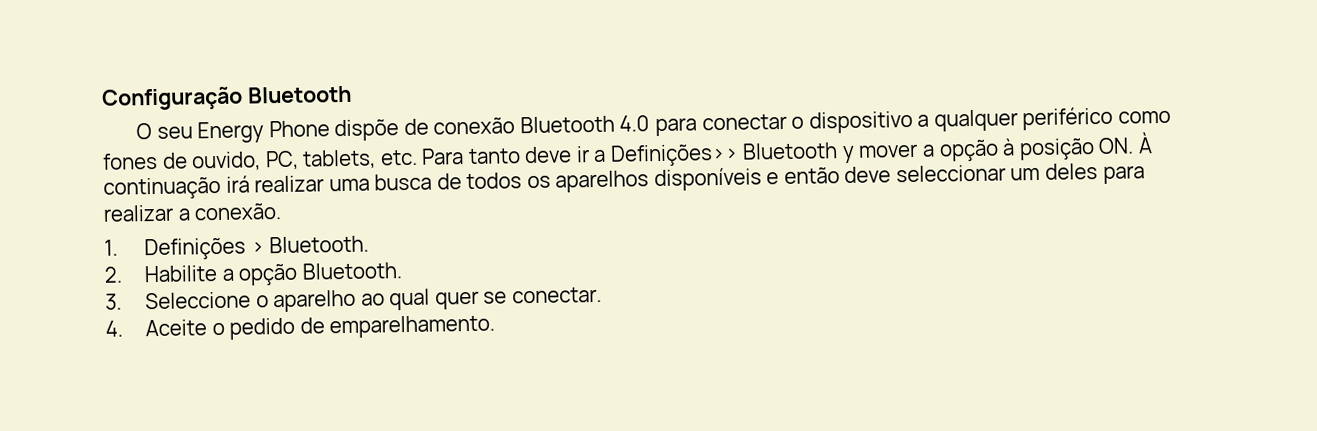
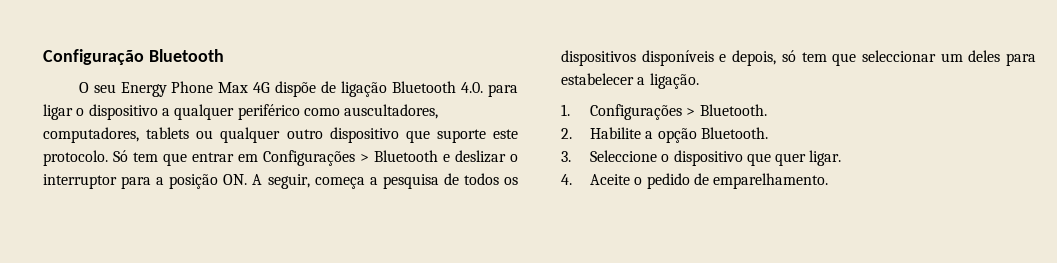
- O seu Energy Phone dispõe de conexão Bluetooth 4.0 para conectar o dispositivo a qualquer periférico como fones de ouvido, PC, tablets, etc. Para tanto deve ir a Definições>> Bluetooth y mover a opção à posição ON. À continuação irá realizar uma busca de todos os aparelhos disponíveis e então deve seleccionar um deles para realizar a conexão.
+ O seu Energy Phone Max 4G dispõe de ligação Bluetooth 4.0. para ligar o dispositivo a qualquer periférico como auscultadores, computadores, tablets ou qualquer outro dispositivo que suporte este protocolo. Só tem que entrar em Configurações > Bluetooth e deslizar o interruptor para a posição ON. A seguir, começa a pesquisa de todos os dispositivos disponíveis e depois, só tem que seleccionar um deles para estabelecer a ligação.
- 1. Definições > Bluetooth.
+ 1. Configurações > Bluetooth.
- 3. Seleccione o aparelho ao qual quer se conectar.
+ 3. Seleccione o dispositivo que quer ligar.

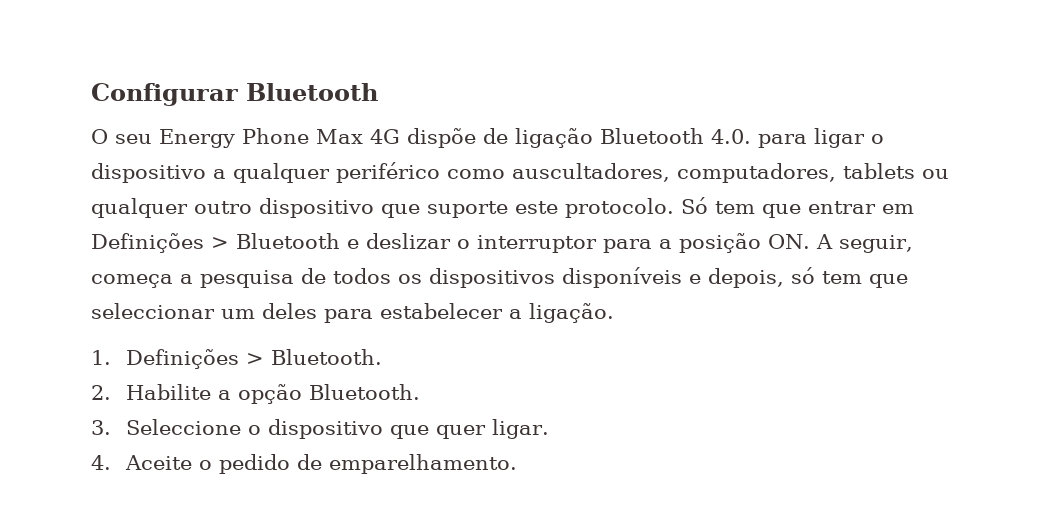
- Configuração Bluetooth
+ Configurar Bluetooth
- Só tem que entrar em Configurações > Bluetooth e deslizar o interruptor para a posição ON. A seguir, começa a pesquisa de todos os dispositivos disponíveis e depois, só tem que seleccionar um deles para estabelecer a ligação.
+ Só tem que entrar em Definições > Bluetooth e deslizar o interruptor para a posição ON. A seguir, começa a pesquisa de todos os dispositivos disponíveis e depois, só tem que seleccionar um deles para estabelecer a ligação.
- 1. Configurações > Bluetooth.
+ 1. Definições > Bluetooth.

